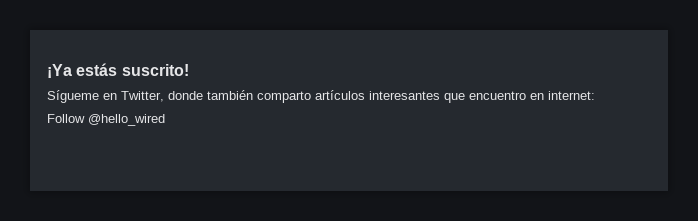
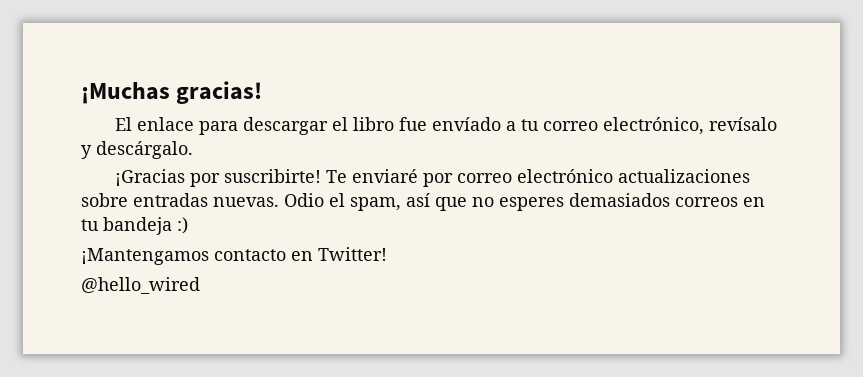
- ¡Ya estás suscrito!
- Sígueme en Twitter, donde también comparto artículos interesantes que encuentro en internet:
- Follow @hello_wired
+ ¡Muchas gracias!
+ El enlace para descargar el libro fue envíado a tu correo electrónico, revísalo y descárgalo.
+ ¡Gracias por suscribirte! Te enviaré por correo electrónico actualizaciones sobre entradas nuevas. Odio el spam, así que no esperes demasiados correos en tu bandeja :)
+ ¡Mantengamos contacto en Twitter!
+ @hello_wired

